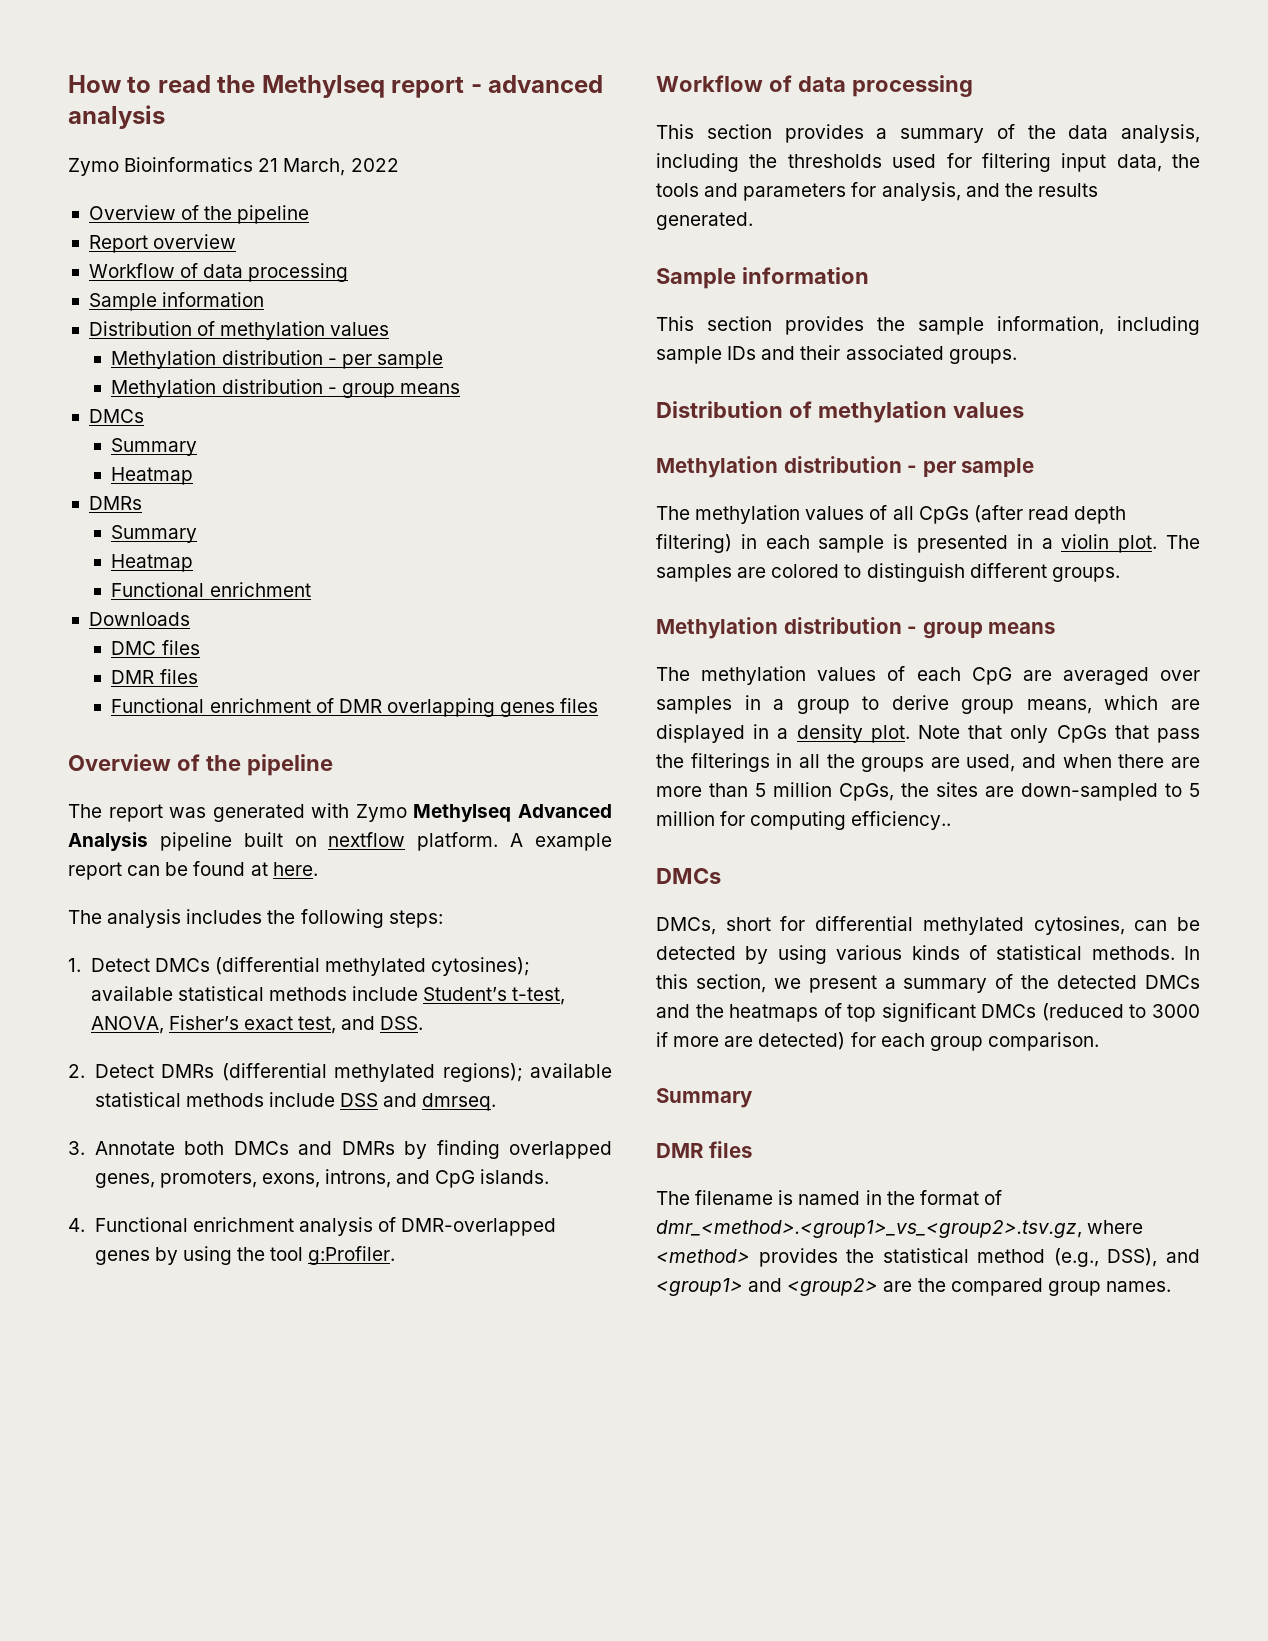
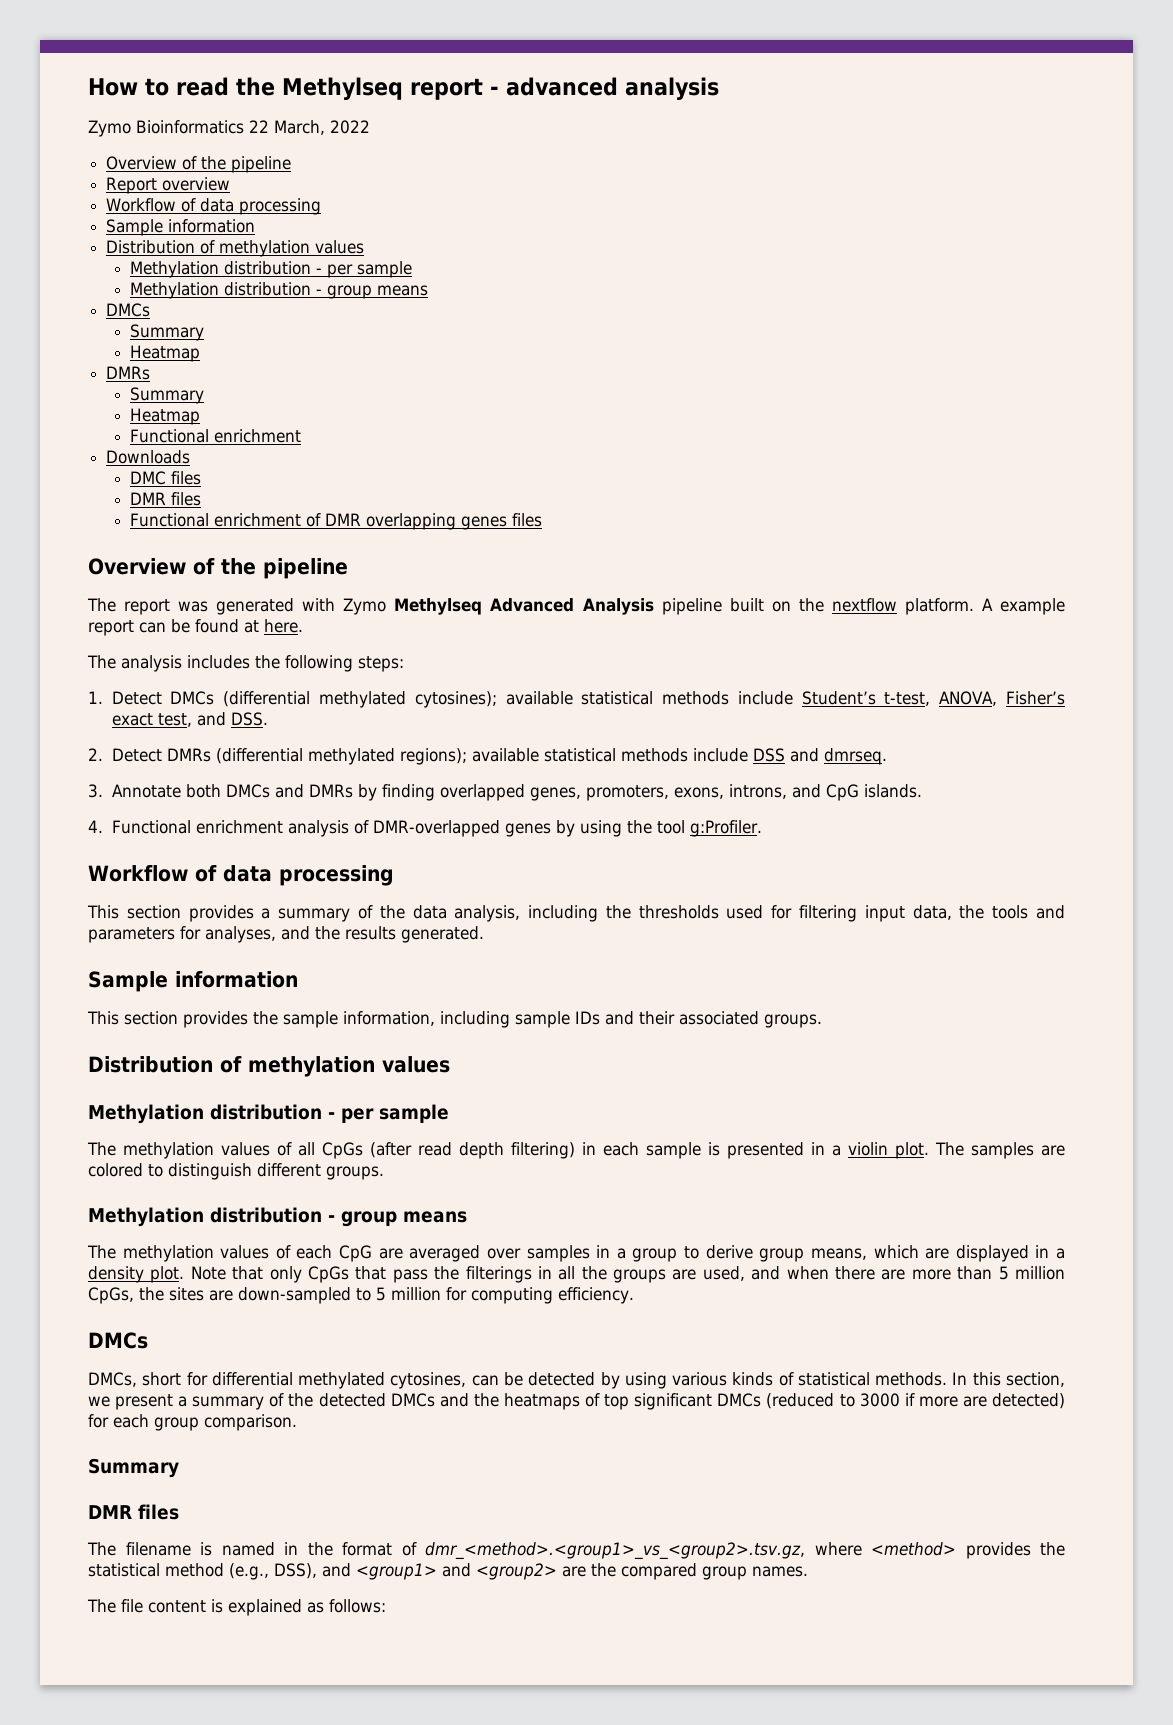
- Zymo Bioinformatics 21 March, 2022
+ Zymo Bioinformatics 22 March, 2022
- The report was generated with Zymo Methylseq Advanced Analysis pipeline built on nextflow platform.
+ The report was generated with Zymo Methylseq Advanced Analysis pipeline built on the nextflow platform.
- This section provides a summary of the data analysis, including the thresholds used for filtering input data, the tools and parameters for analysis, and the results generated.
+ This section provides a summary of the data analysis, including the thresholds used for filtering input data, the tools and parameters for analyses, and the results generated.
- Note that only CpGs that pass the filterings in all the groups are used, and when there are more than 5 million CpGs, the sites are down-sampled to 5 million for computing efficiency..
+ Note that only CpGs that pass the filterings in all the groups are used, and when there are more than 5 million CpGs, the sites are down-sampled to 5 million for computing efficiency.
+ The file content is explained as follows:

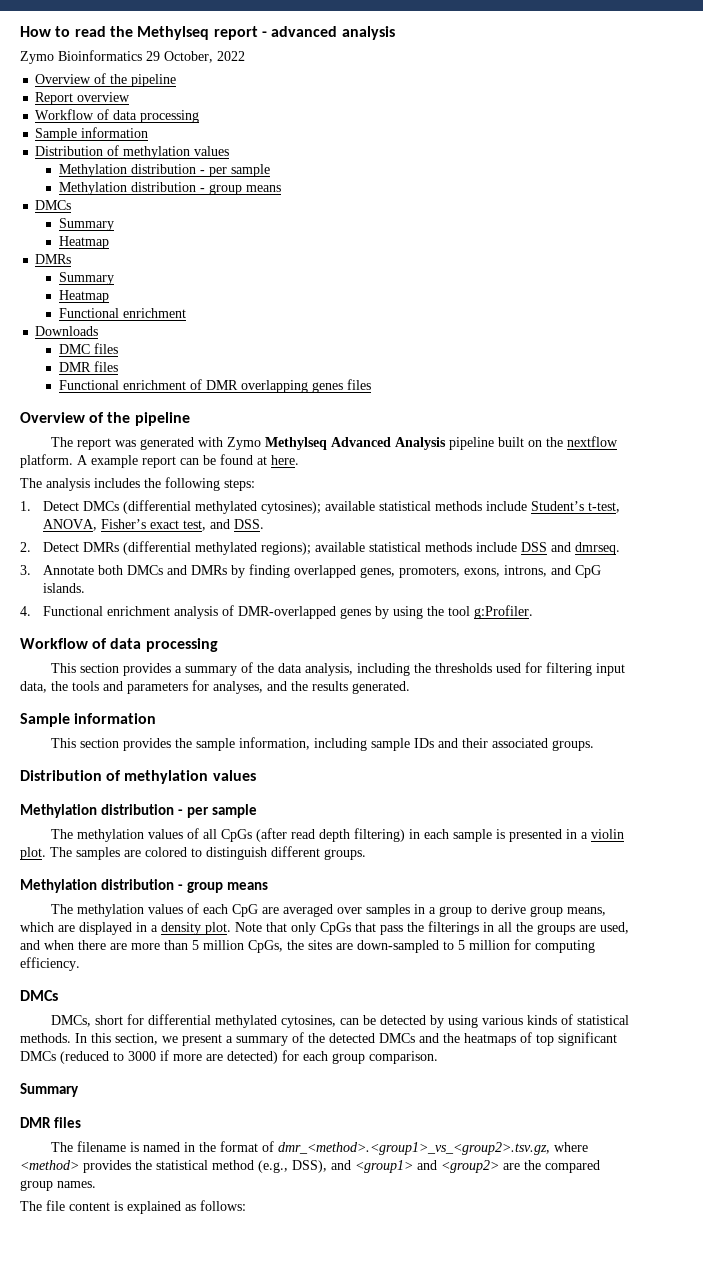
- Zymo Bioinformatics 22 March, 2022
+ Zymo Bioinformatics 29 October, 2022

